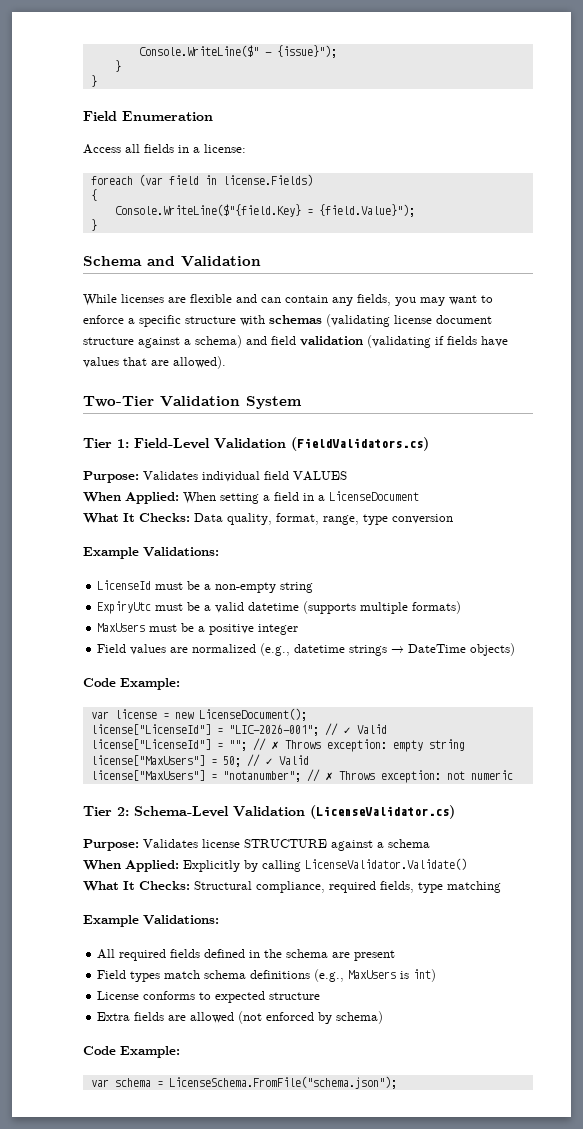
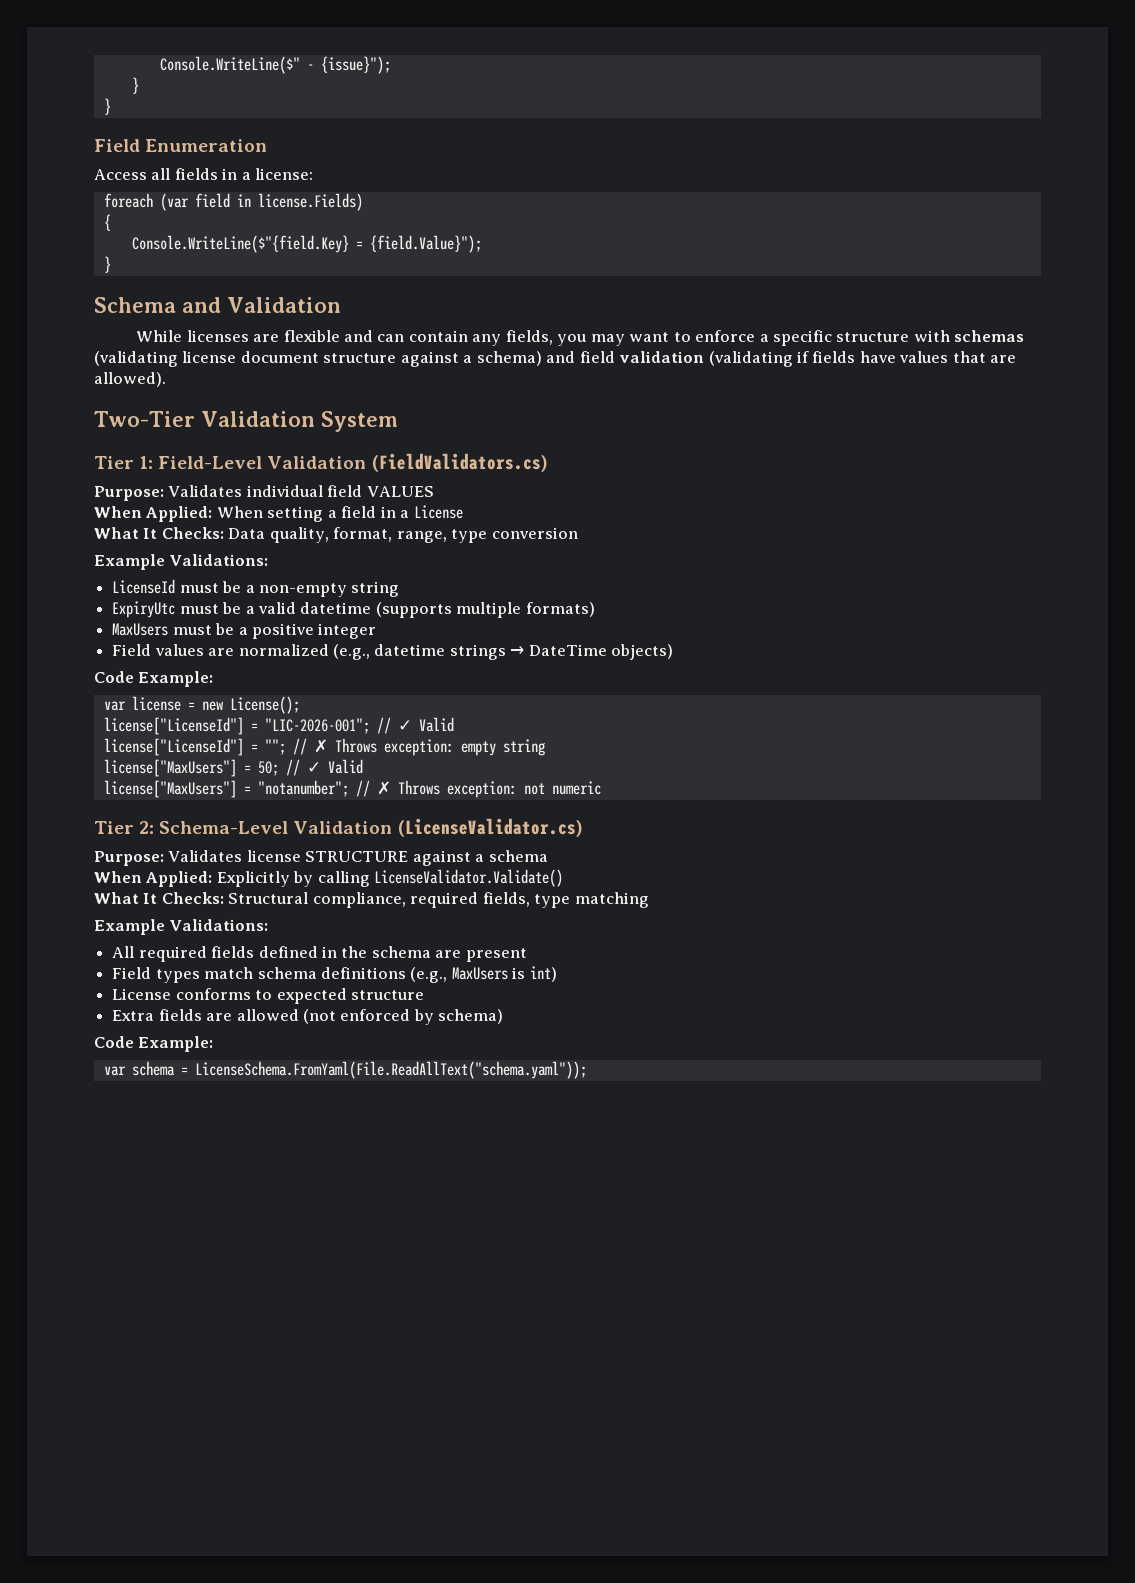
- When Applied: When setting a field in a LicenseDocument
+ When Applied: When setting a field in a License
- var license = new LicenseDocument();
+ var license = new License();
- var schema = LicenseSchema.FromFile("schema.json");
+ var schema = LicenseSchema.FromYaml(File.ReadAllText("schema.yaml"));

